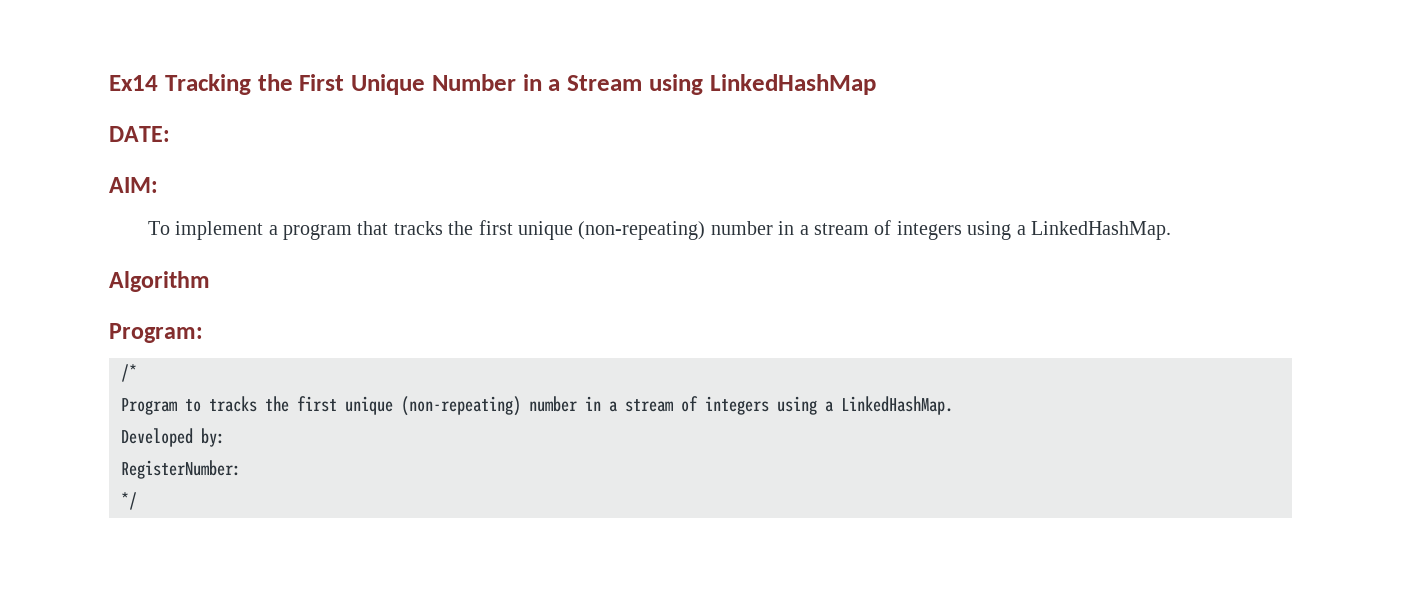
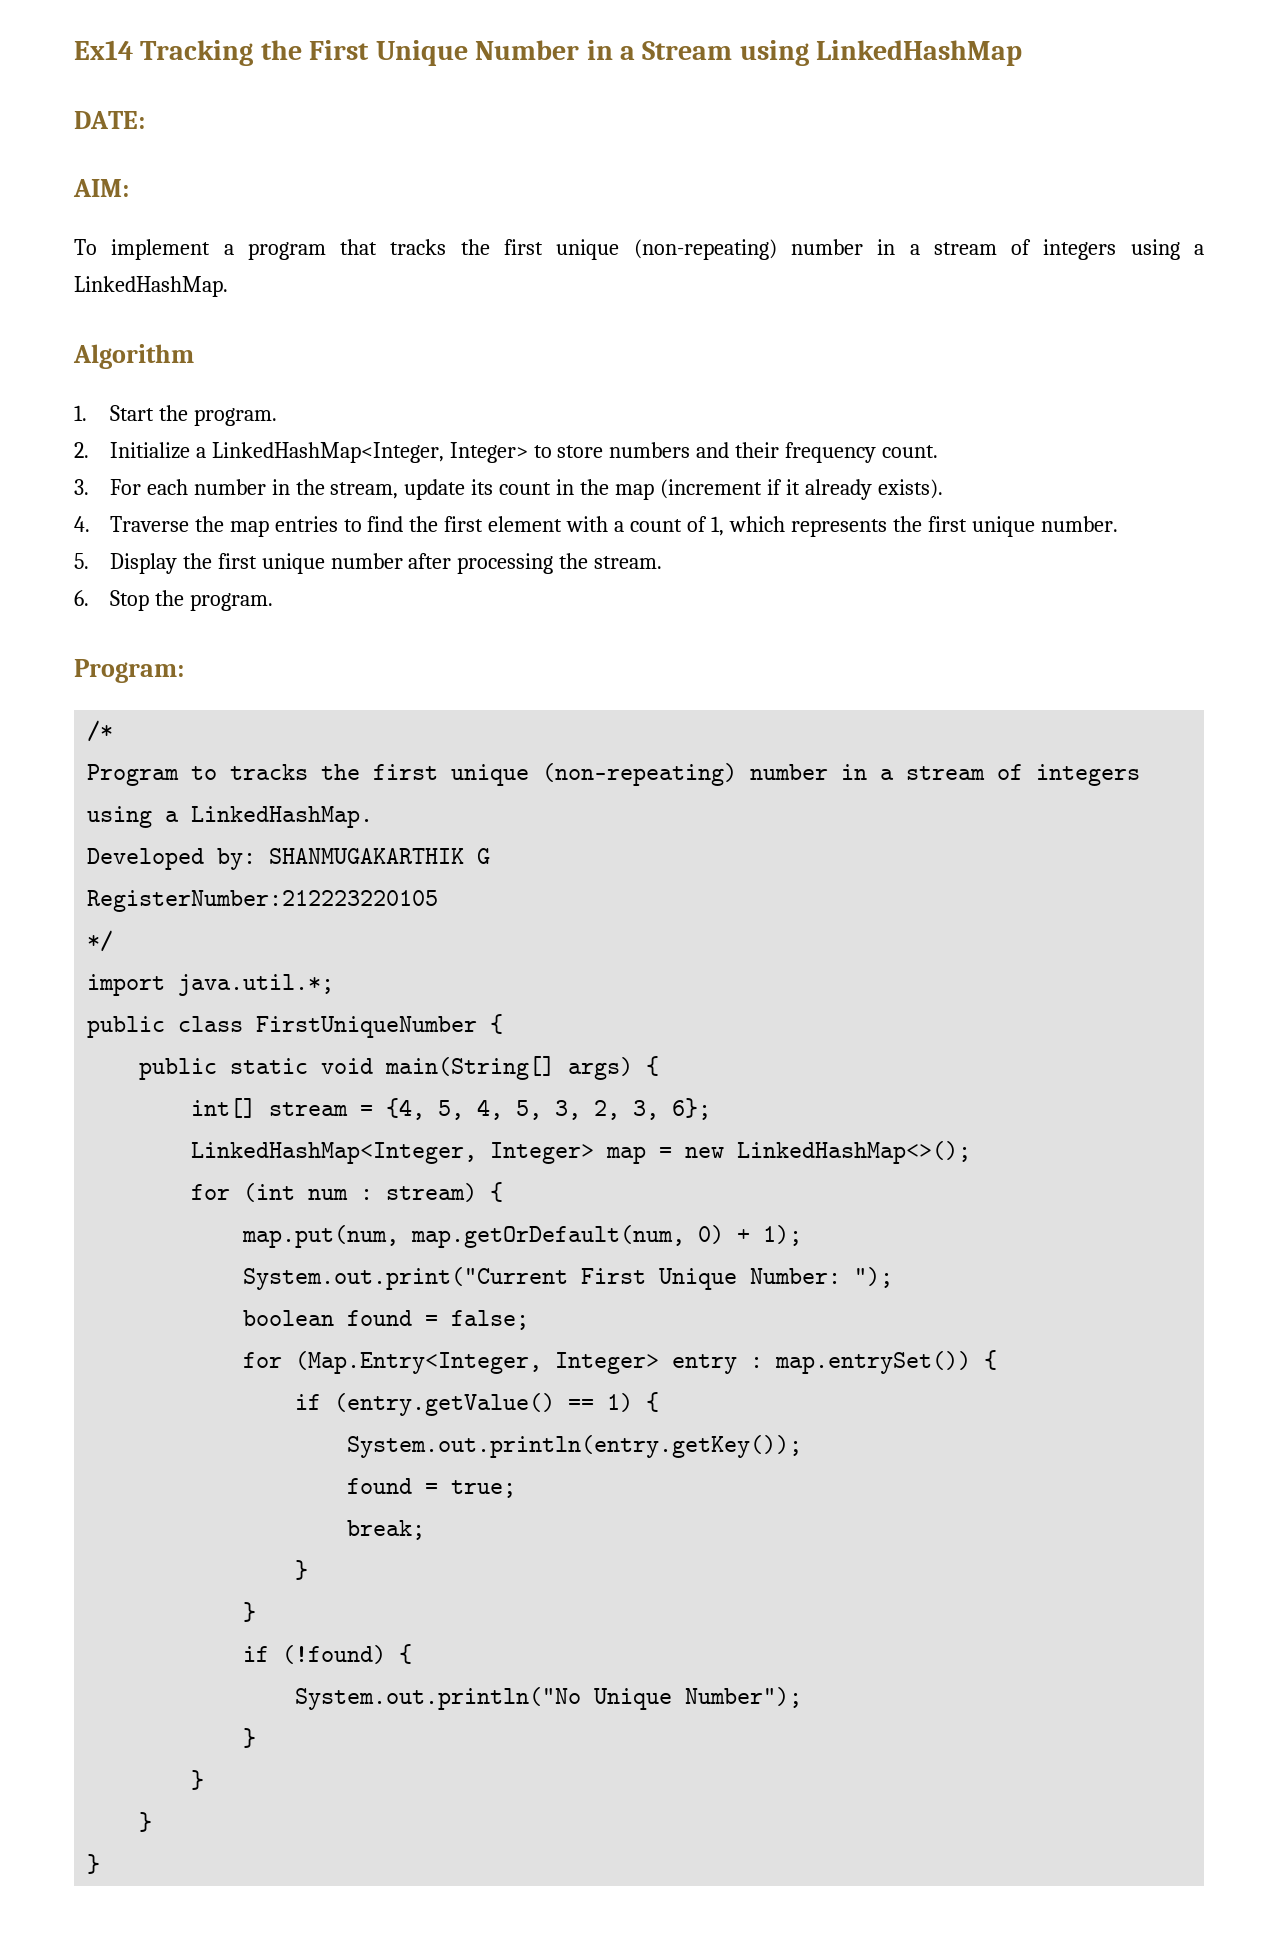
+ 1. Start the program.
+ 2. Initialize a LinkedHashMap<Integer, Integer> to store numbers and their frequency count.
+ 3. For each number in the stream, update its count in the map (increment if it already exists).
+ 4. Traverse the map entries to find the first element with a count of 1, which represents the first unique number.
+ 5. Display the first unique number after processing the stream.
+ 6. Stop the program.
- Developed by:
- RegisterNumber:
+ Developed by: SHANMUGAKARTHIK G
+ RegisterNumber:212223220105
  */
+ import java.util.*;
+ public class FirstUniqueNumber {
+ public static void main(String[] args) {
+ int[] stream = {4, 5, 4, 5, 3, 2, 3, 6};
+ LinkedHashMap<Integer, Integer> map = new LinkedHashMap<>();
+ for (int num : stream) {
+ map.put(num, map.getOrDefault(num, 0) + 1);
+ System.out.print("Current First Unique Number: ");
+ boolean found = false;
+ for (Map.Entry<Integer, Integer> entry : map.entrySet()) {
+ if (entry.getValue() == 1) {
+ System.out.println(entry.getKey());
+ found = true;
+ break;
+ }
+ }
+ if (!found) {
+ System.out.println("No Unique Number");
+ }
+ }
+ }
+ }

